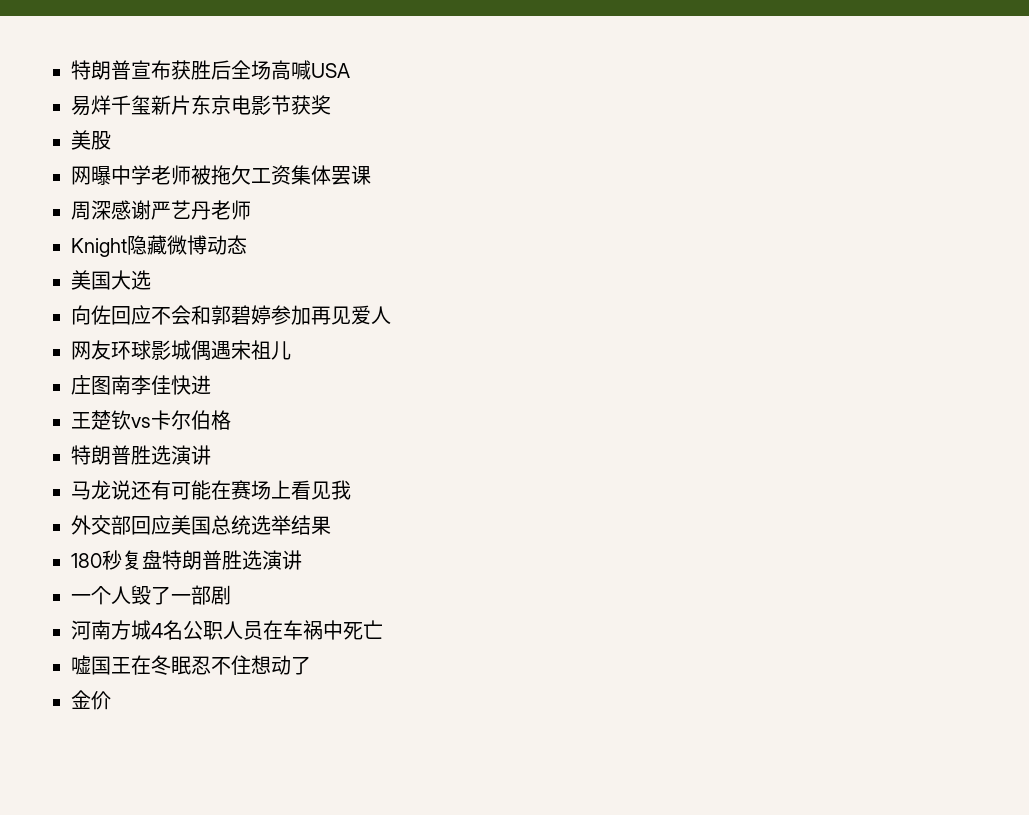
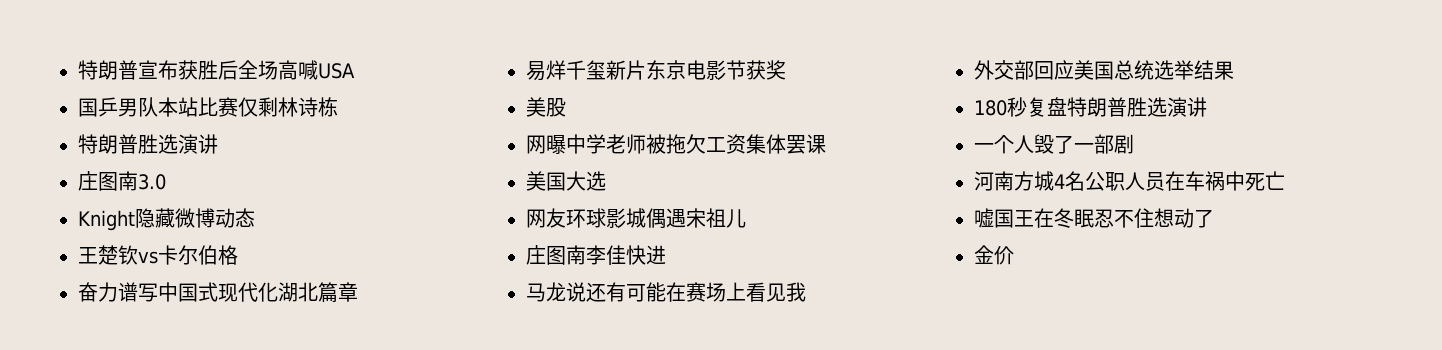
+ 国乒男队本站比赛仅剩林诗栋
+ 特朗普胜选演讲
+ 庄图南3.0
+ Knight隐藏微博动态
+ 王楚钦vs卡尔伯格
+ 奋力谱写中国式现代化湖北篇章
- 周深感谢严艺丹老师
- Knight隐藏微博动态
  美国大选
- 向佐回应不会和郭碧婷参加再见爱人
- 王楚钦vs卡尔伯格
- 特朗普胜选演讲

